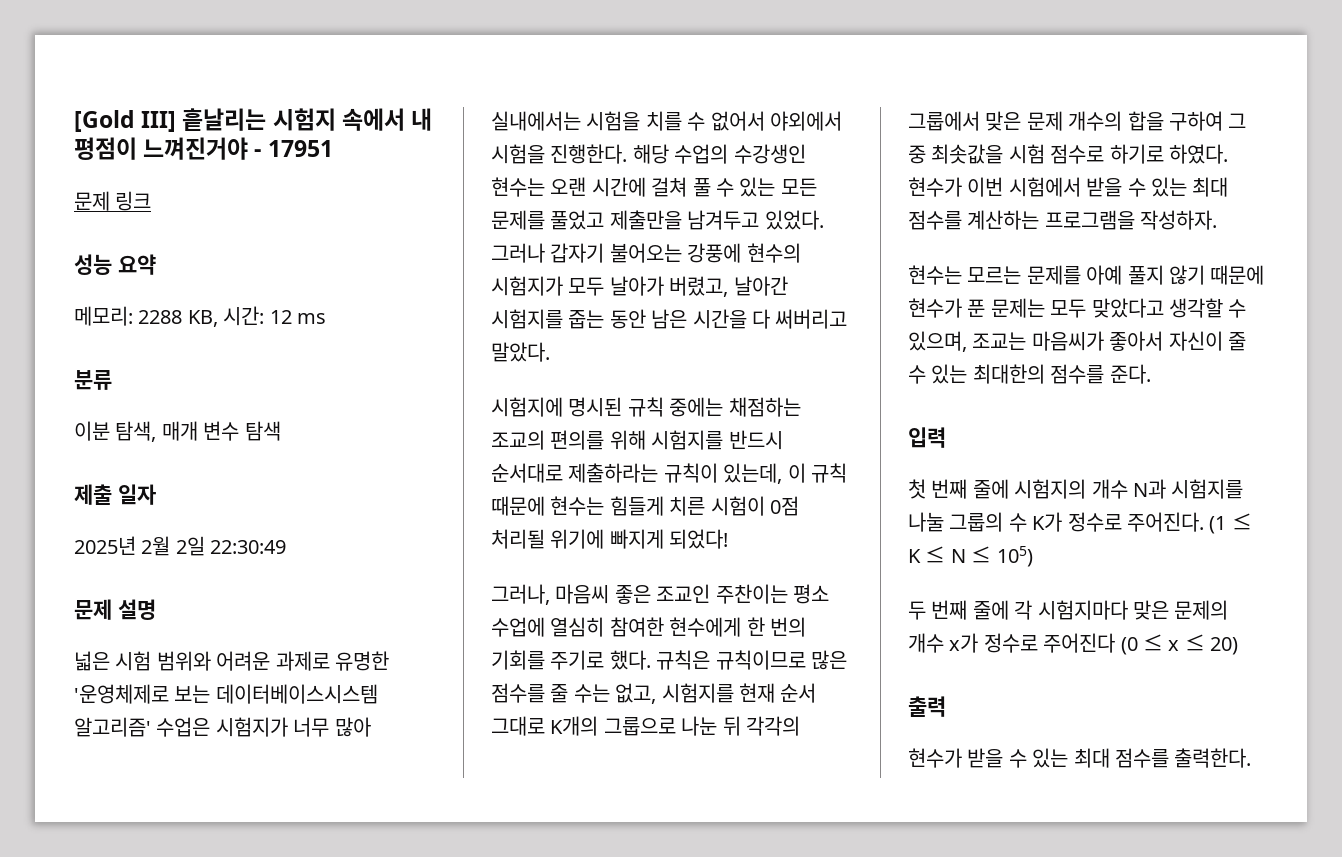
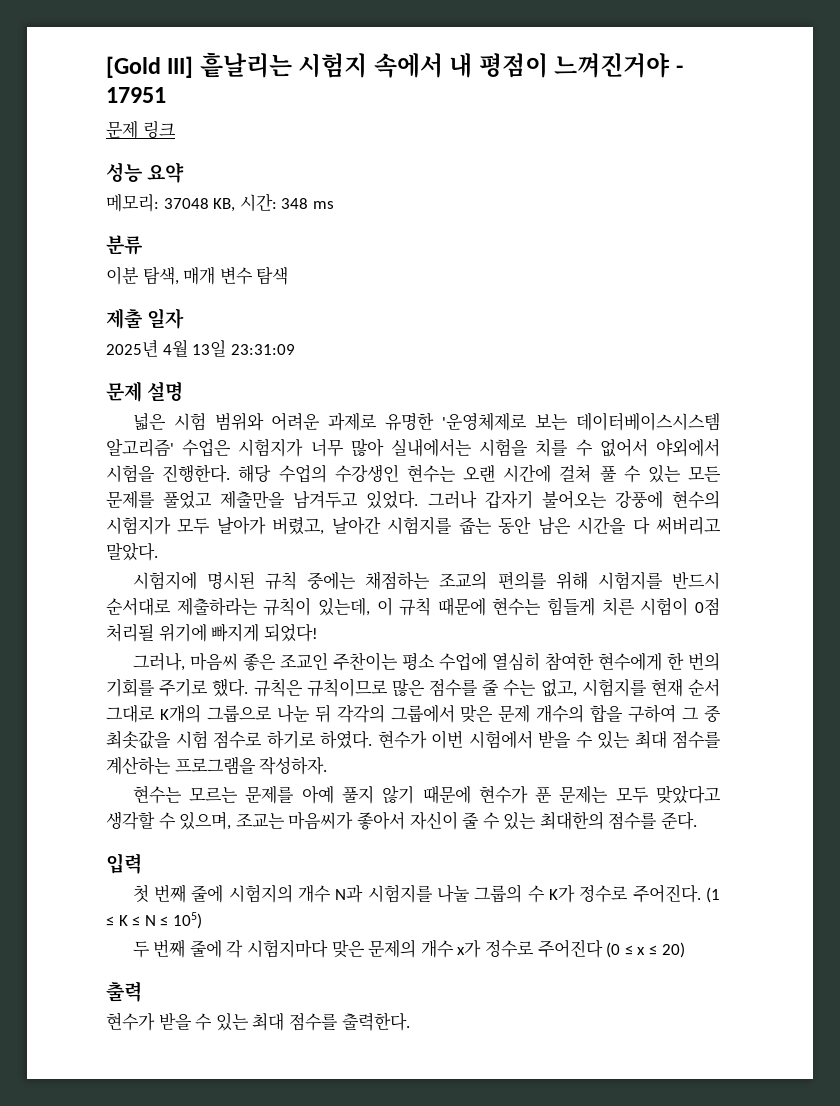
- 메모리: 2288 KB, 시간: 12 ms
+ 메모리: 37048 KB, 시간: 348 ms
- 2025년 2월 2일 22:30:49
+ 2025년 4월 13일 23:31:09

